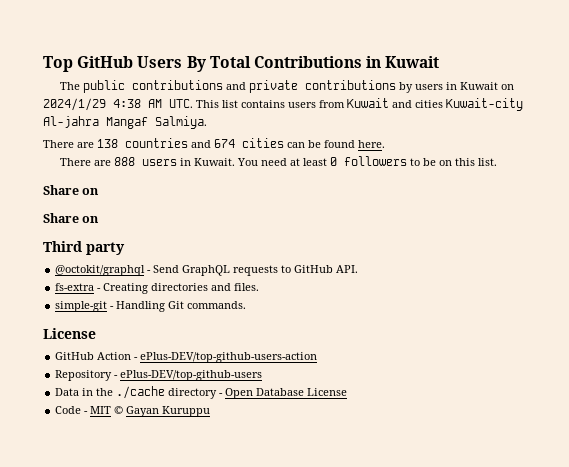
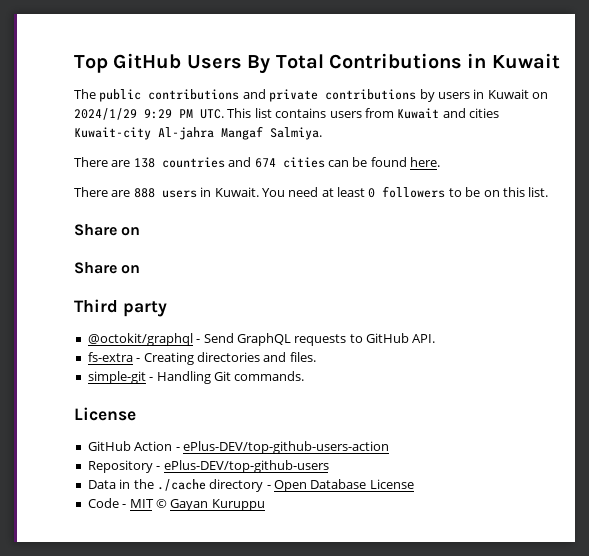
- The public contributions and private contributions by users in Kuwait on 2024/1/29 4:38 AM UTC. This list contains users from Kuwait and cities Kuwait-city Al-jahra Mangaf Salmiya.
+ The public contributions and private contributions by users in Kuwait on 2024/1/29 9:29 PM UTC. This list contains users from Kuwait and cities Kuwait-city Al-jahra Mangaf Salmiya.

